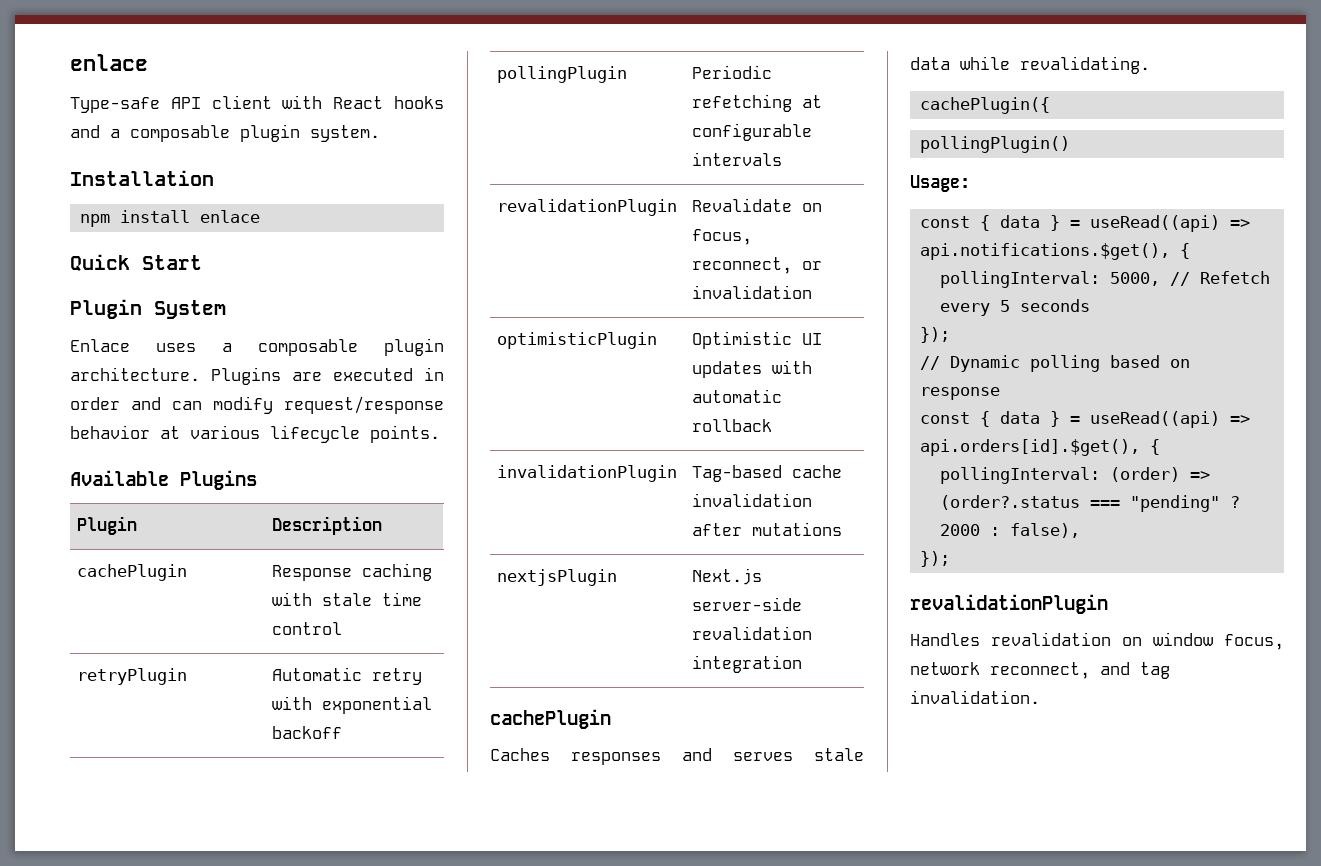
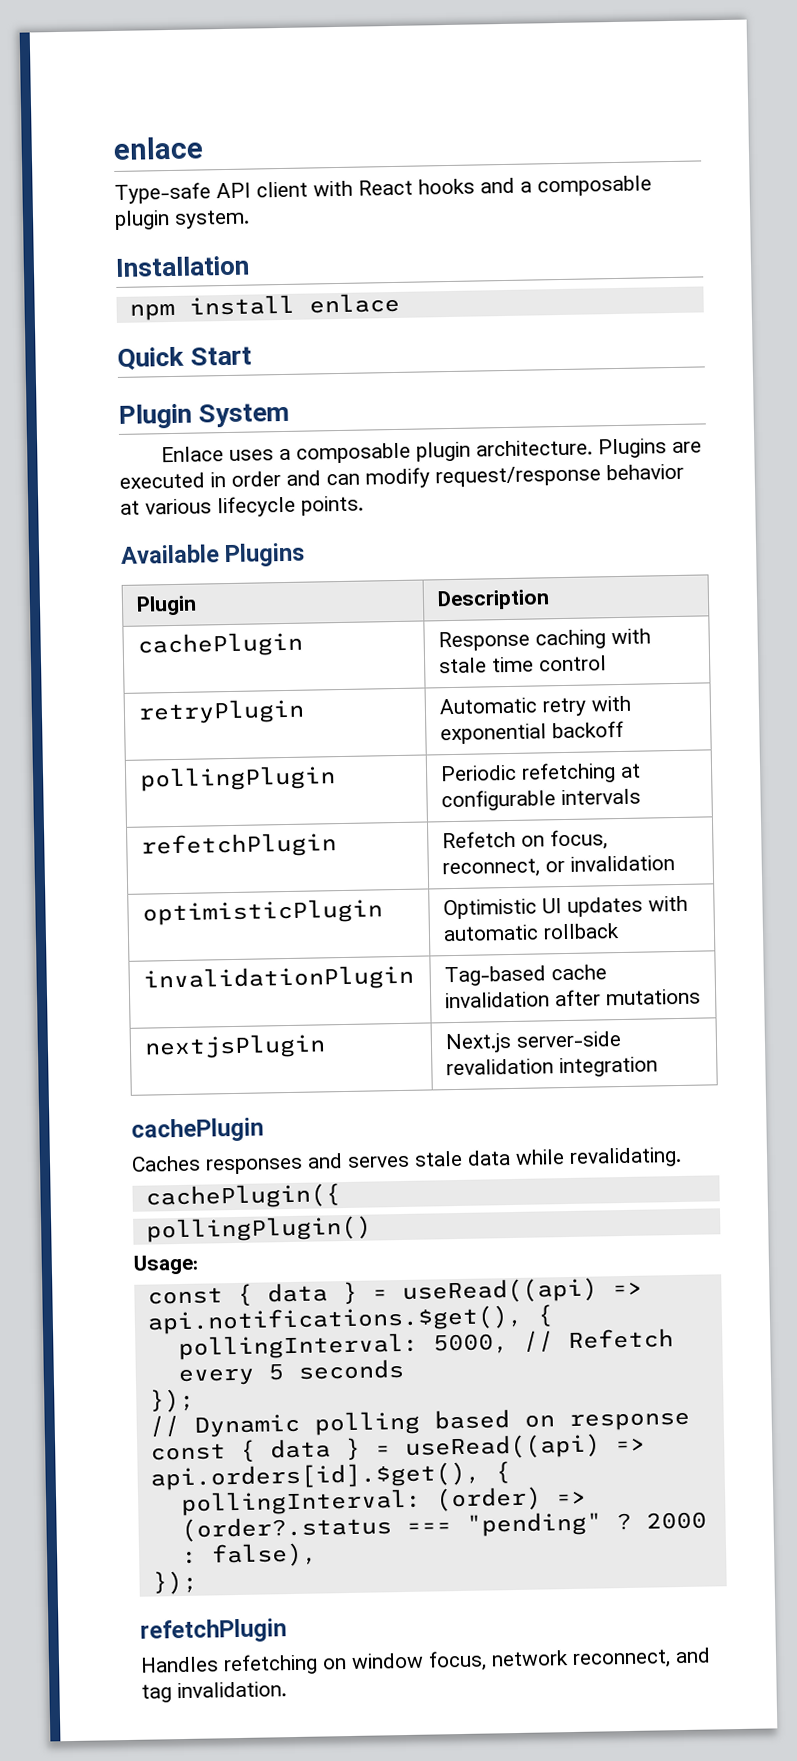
- revalidationPlugin | Revalidate on focus, reconnect, or invalidation
+ refetchPlugin | Refetch on focus, reconnect, or invalidation
  2000 : false),
  });
- revalidationPlugin
+ refetchPlugin
- Handles revalidation on window focus, network reconnect, and tag invalidation.
+ Handles refetching on window focus, network reconnect, and tag invalidation.

